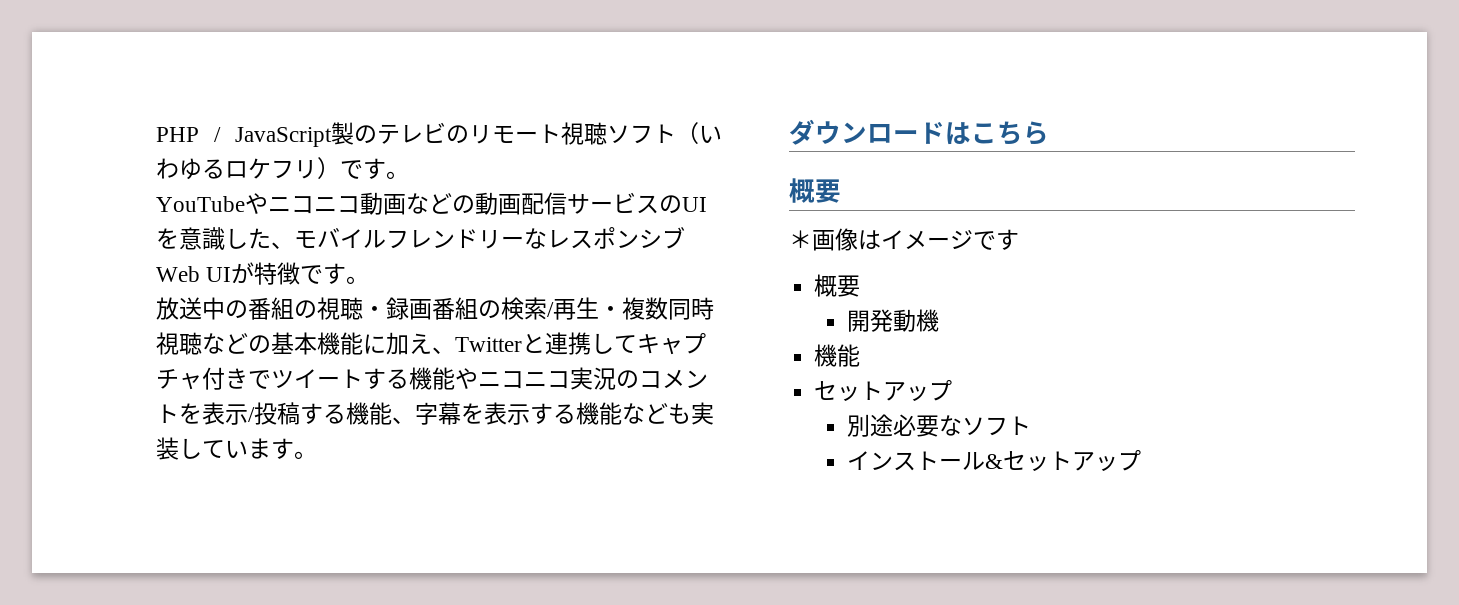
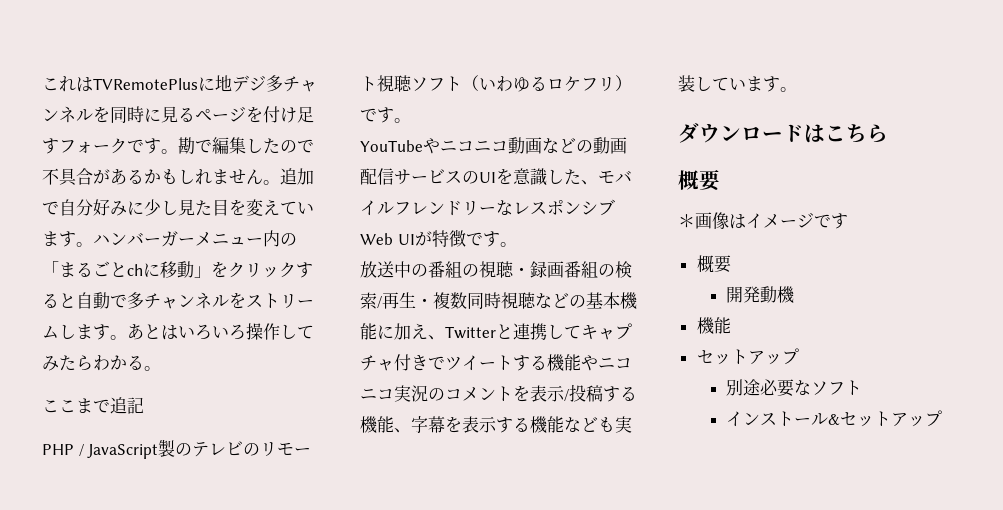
+ これはTVRemotePlusに地デジ多チャンネルを同時に見るページを付け足すフォークです。勘で編集したので不具合があるかもしれません。追加で自分好みに少し見た目を変えています。ハンバーガーメニュー内の「まるごとchに移動」をクリックすると自動で多チャンネルをストリームします。あとはいろいろ操作してみたらわかる。
+ ここまで追記

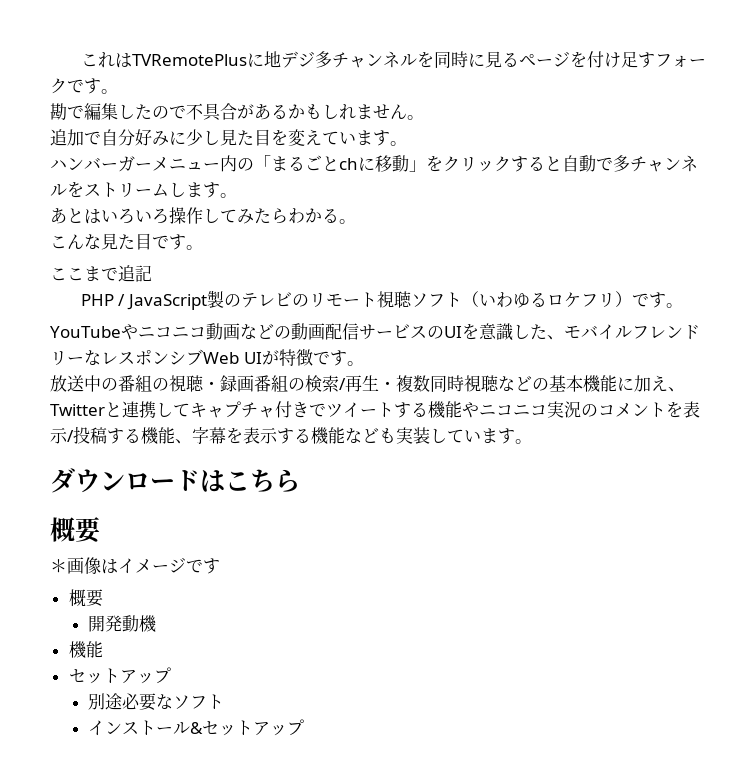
- これはTVRemotePlusに地デジ多チャンネルを同時に見るページを付け足すフォークです。勘で編集したので不具合があるかもしれません。追加で自分好みに少し見た目を変えています。ハンバーガーメニュー内の「まるごとchに移動」をクリックすると自動で多チャンネルをストリームします。あとはいろいろ操作してみたらわかる。
+ これはTVRemotePlusに地デジ多チャンネルを同時に見るページを付け足すフォークです。
+ 勘で編集したので不具合があるかもしれません。
+ 追加で自分好みに少し見た目を変えています。
+ ハンバーガーメニュー内の「まるごとchに移動」をクリックすると自動で多チャンネルをストリームします。
+ あとはいろいろ操作してみたらわかる。
+ こんな見た目です。

